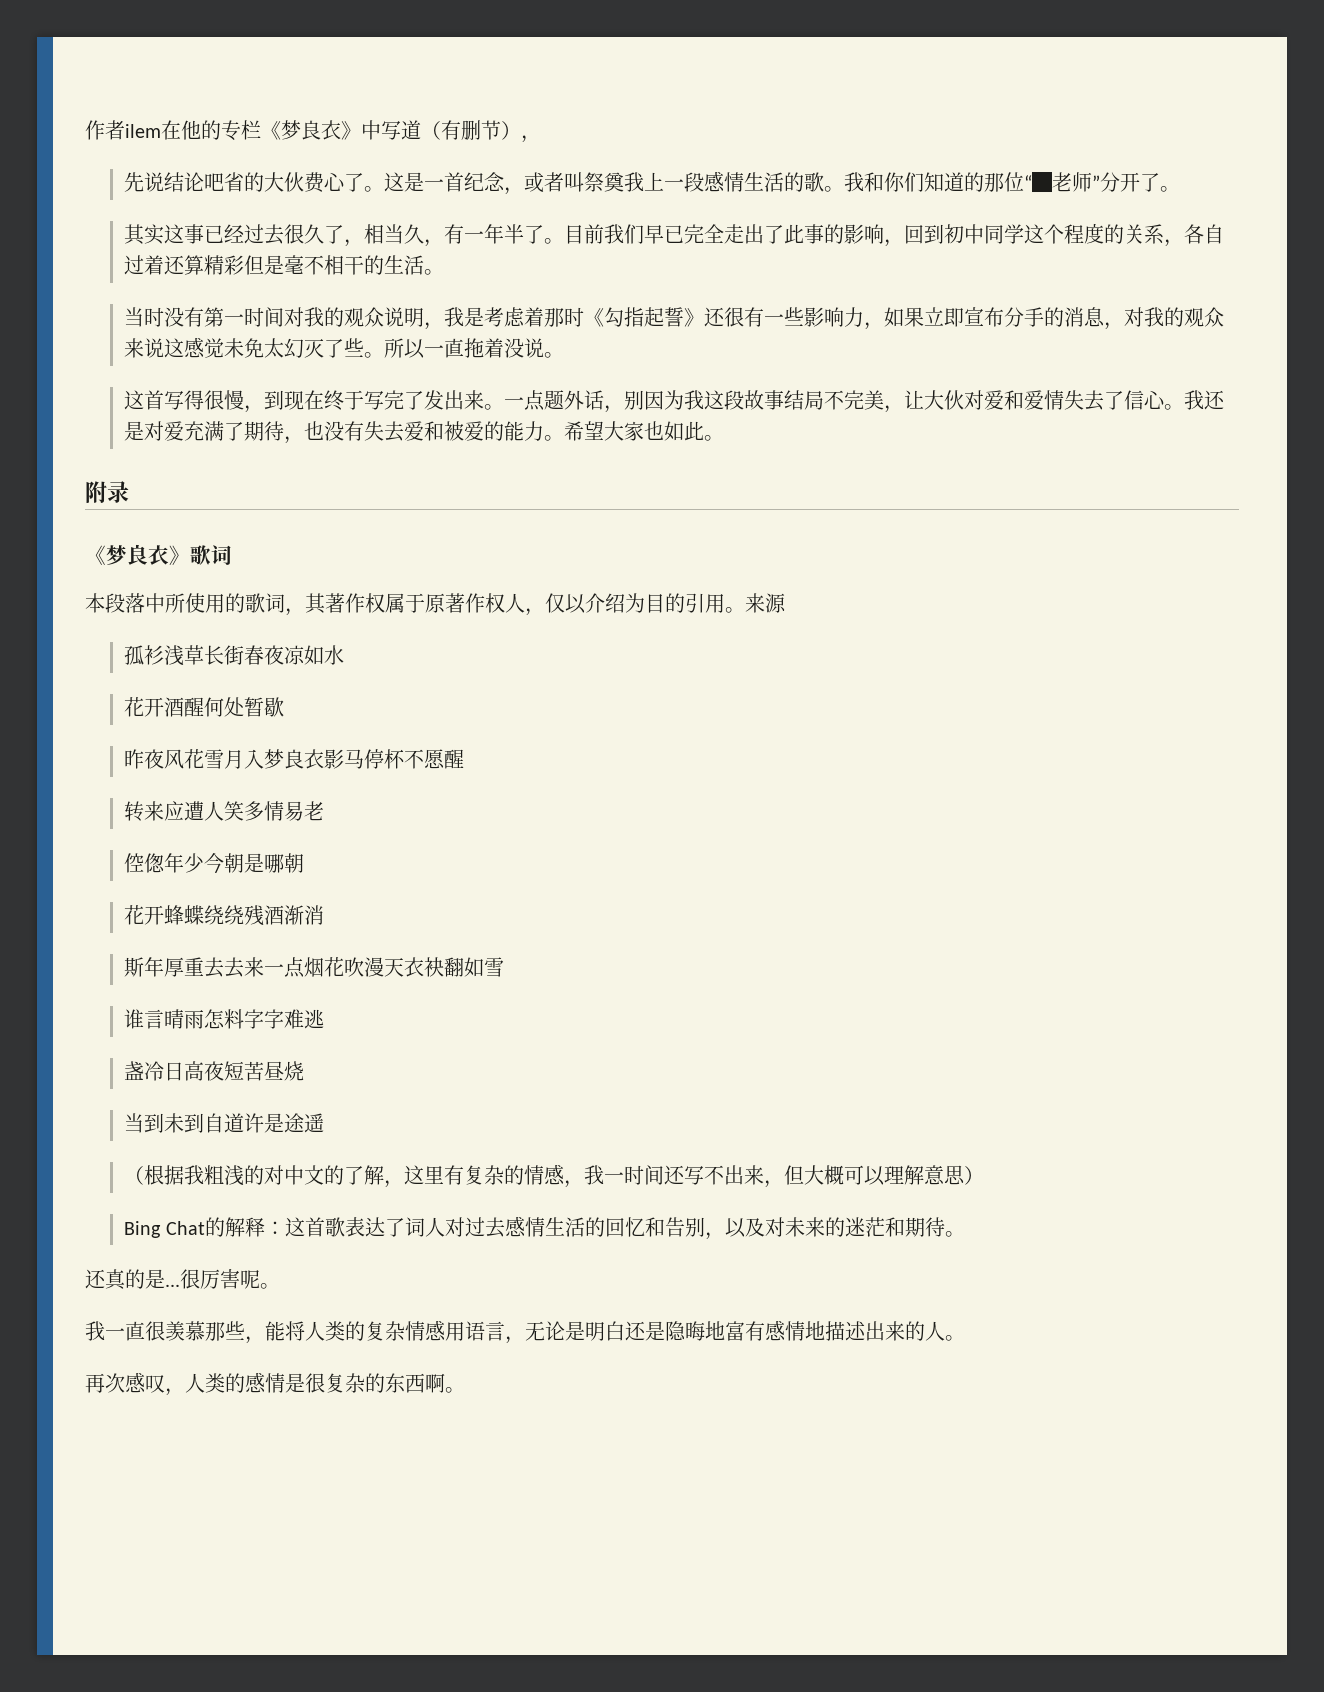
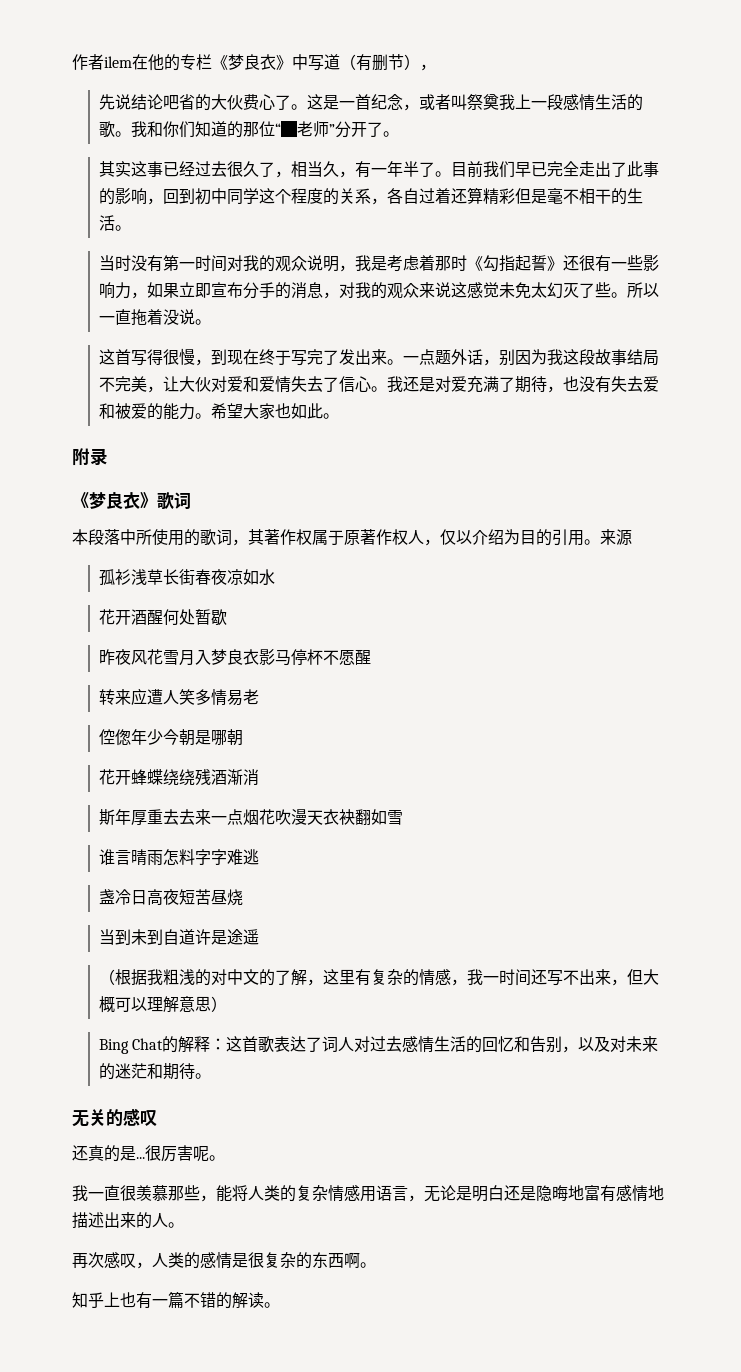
+ 无关的感叹
+ 知乎上也有一篇不错的解读。

